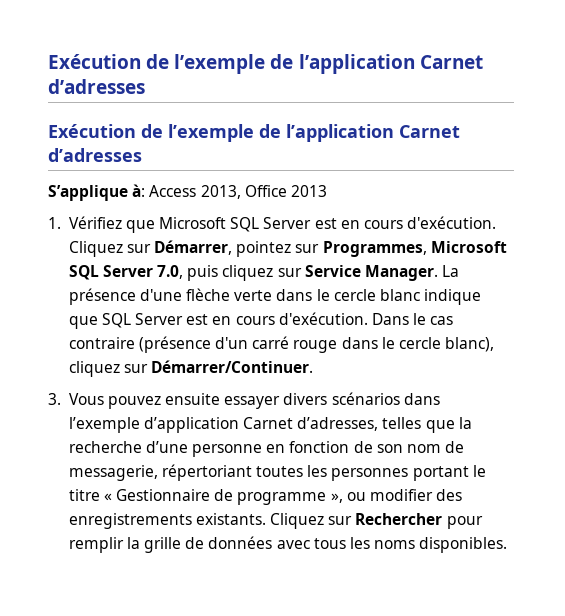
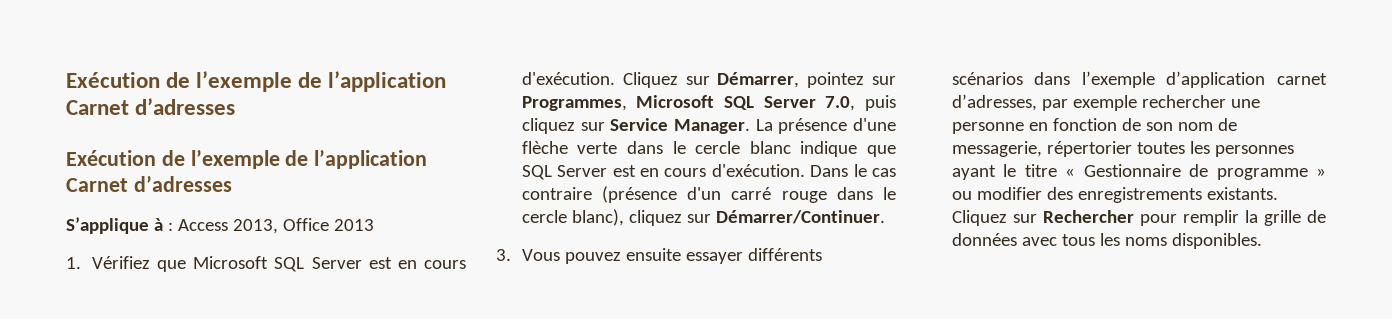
- S’applique à: Access 2013, Office 2013
+ S’applique à : Access 2013, Office 2013
- 3. Vous pouvez ensuite essayer divers scénarios dans l’exemple d’application Carnet d’adresses, telles que la recherche d’une personne en fonction de son nom de messagerie, répertoriant toutes les personnes portant le titre « Gestionnaire de programme », ou modifier des enregistrements existants.
+ 3. Vous pouvez ensuite essayer différents scénarios dans l’exemple d’application carnet d’adresses, par exemple rechercher une personne en fonction de son nom de messagerie, répertorier toutes les personnes ayant le titre « Gestionnaire de programme » ou modifier des enregistrements existants.

